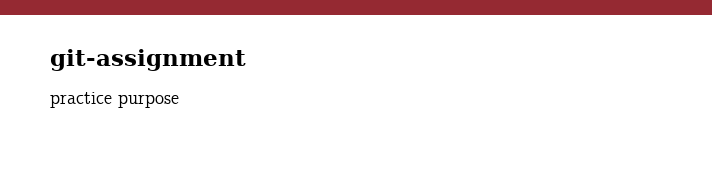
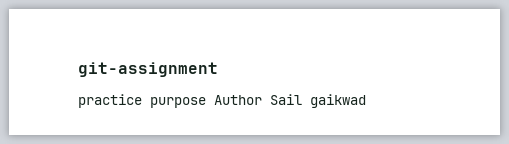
- practice purpose
+ practice purpose Author Sail gaikwad

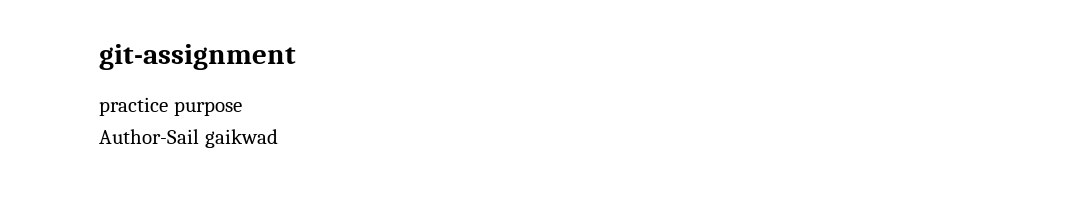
- practice purpose Author Sail gaikwad
+ practice purpose
+ Author-Sail gaikwad

